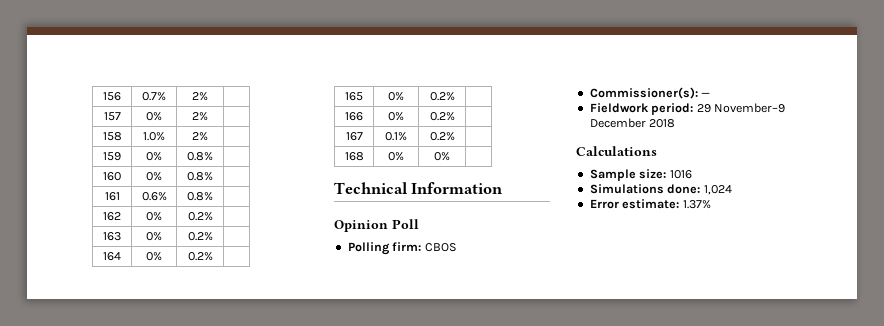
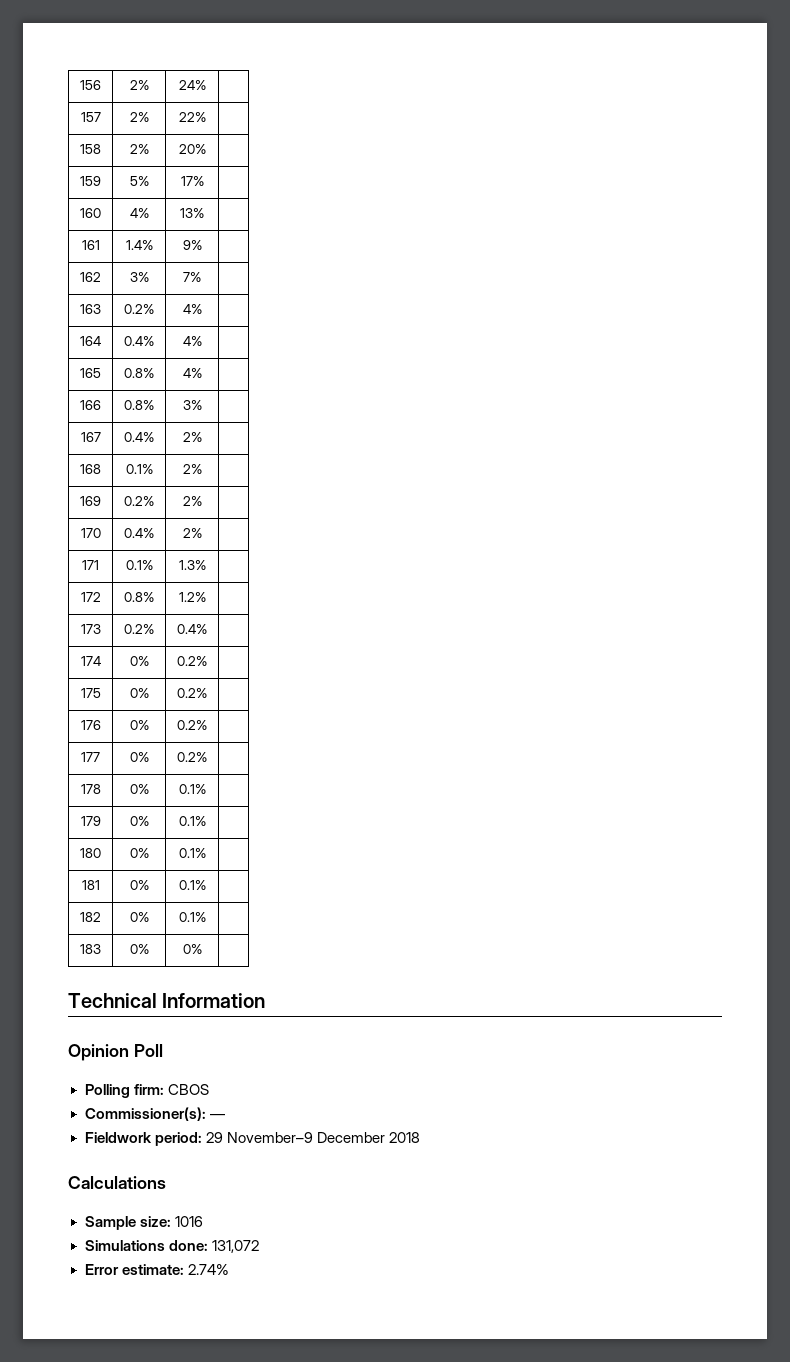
- 156 | 0.7% | 2% |
- 157 | 0% | 2% |
- 158 | 1.0% | 2% |
- 159 | 0% | 0.8% |
- 160 | 0% | 0.8% |
- 161 | 0.6% | 0.8% |
- 162 | 0% | 0.2% |
- 163 | 0% | 0.2% |
- 164 | 0% | 0.2% |
- 165 | 0% | 0.2% |
- 166 | 0% | 0.2% |
- 167 | 0.1% | 0.2% |
- 168 | 0% | 0% |
+ 156 | 2% | 24% |
+ 157 | 2% | 22% |
+ 158 | 2% | 20% |
+ 159 | 5% | 17% |
+ 160 | 4% | 13% |
+ 161 | 1.4% | 9% |
+ 162 | 3% | 7% |
+ 163 | 0.2% | 4% |
+ 164 | 0.4% | 4% |
+ 165 | 0.8% | 4% |
+ 166 | 0.8% | 3% |
+ 167 | 0.4% | 2% |
+ 168 | 0.1% | 2% |
+ 169 | 0.2% | 2% |
+ 170 | 0.4% | 2% |
+ 171 | 0.1% | 1.3% |
+ 172 | 0.8% | 1.2% |
+ 173 | 0.2% | 0.4% |
+ 174 | 0% | 0.2% |
+ 175 | 0% | 0.2% |
+ 176 | 0% | 0.2% |
+ 177 | 0% | 0.2% |
+ 178 | 0% | 0.1% |
+ 179 | 0% | 0.1% |
+ 180 | 0% | 0.1% |
+ 181 | 0% | 0.1% |
+ 182 | 0% | 0.1% |
+ 183 | 0% | 0% |
- Simulations done: 1,024
+ Simulations done: 131,072
- Error estimate: 1.37%
+ Error estimate: 2.74%

